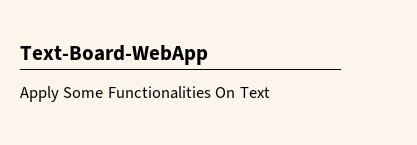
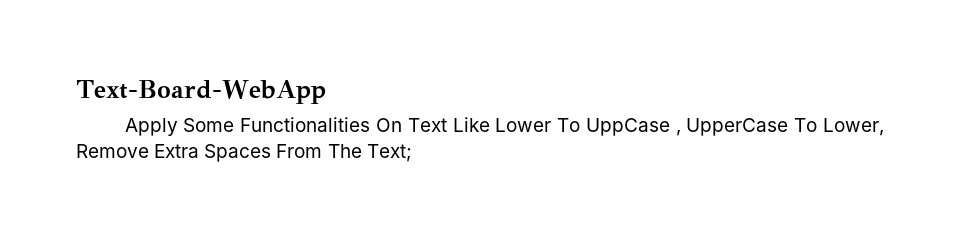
- Apply Some Functionalities On Text
+ Apply Some Functionalities On Text Like Lower To UppCase , UpperCase To Lower, Remove Extra Spaces From The Text;

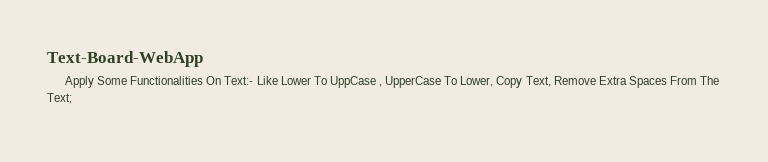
- Apply Some Functionalities On Text Like Lower To UppCase , UpperCase To Lower, Remove Extra Spaces From The Text;
+ Apply Some Functionalities On Text:- Like Lower To UppCase , UpperCase To Lower, Copy Text, Remove Extra Spaces From The Text;

